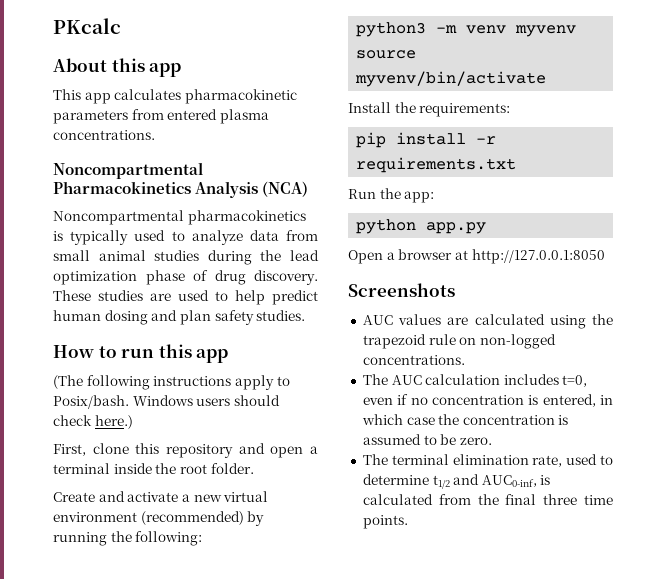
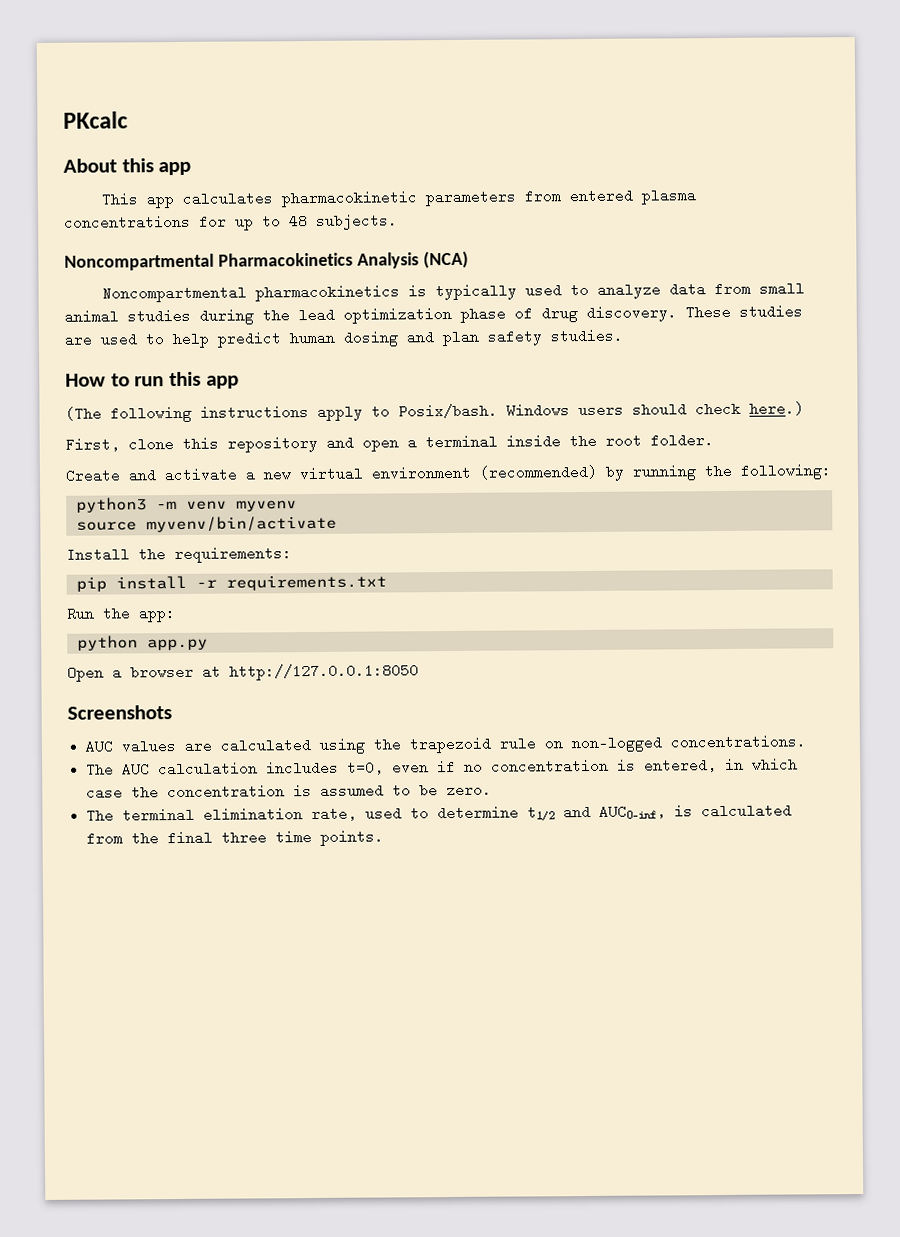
- This app calculates pharmacokinetic parameters from entered plasma concentrations.
+ This app calculates pharmacokinetic parameters from entered plasma concentrations for up to 48 subjects.

